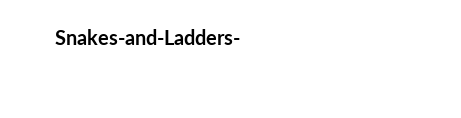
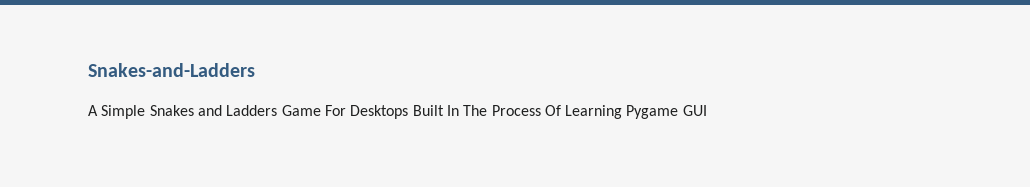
- Snakes-and-Ladders-
+ Snakes-and-Ladders
+ A Simple Snakes and Ladders Game For Desktops Built In The Process Of Learning Pygame GUI

